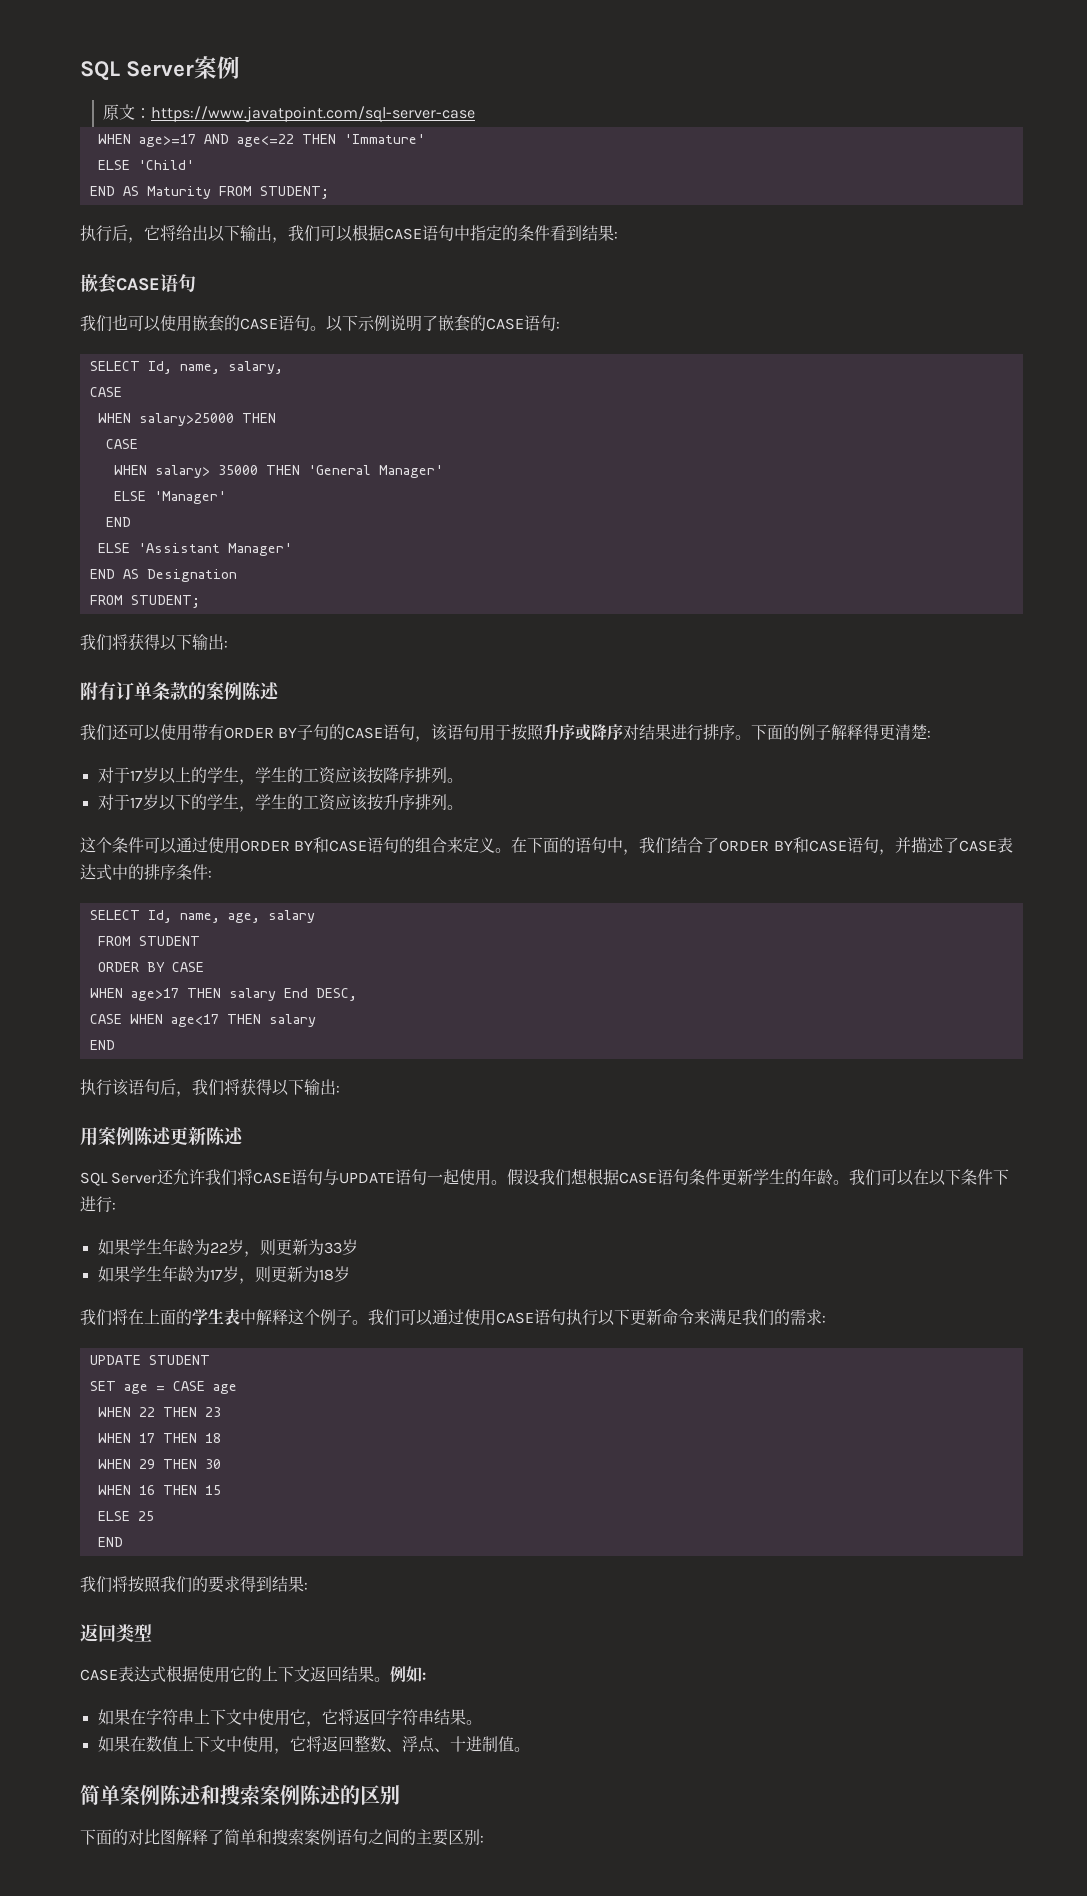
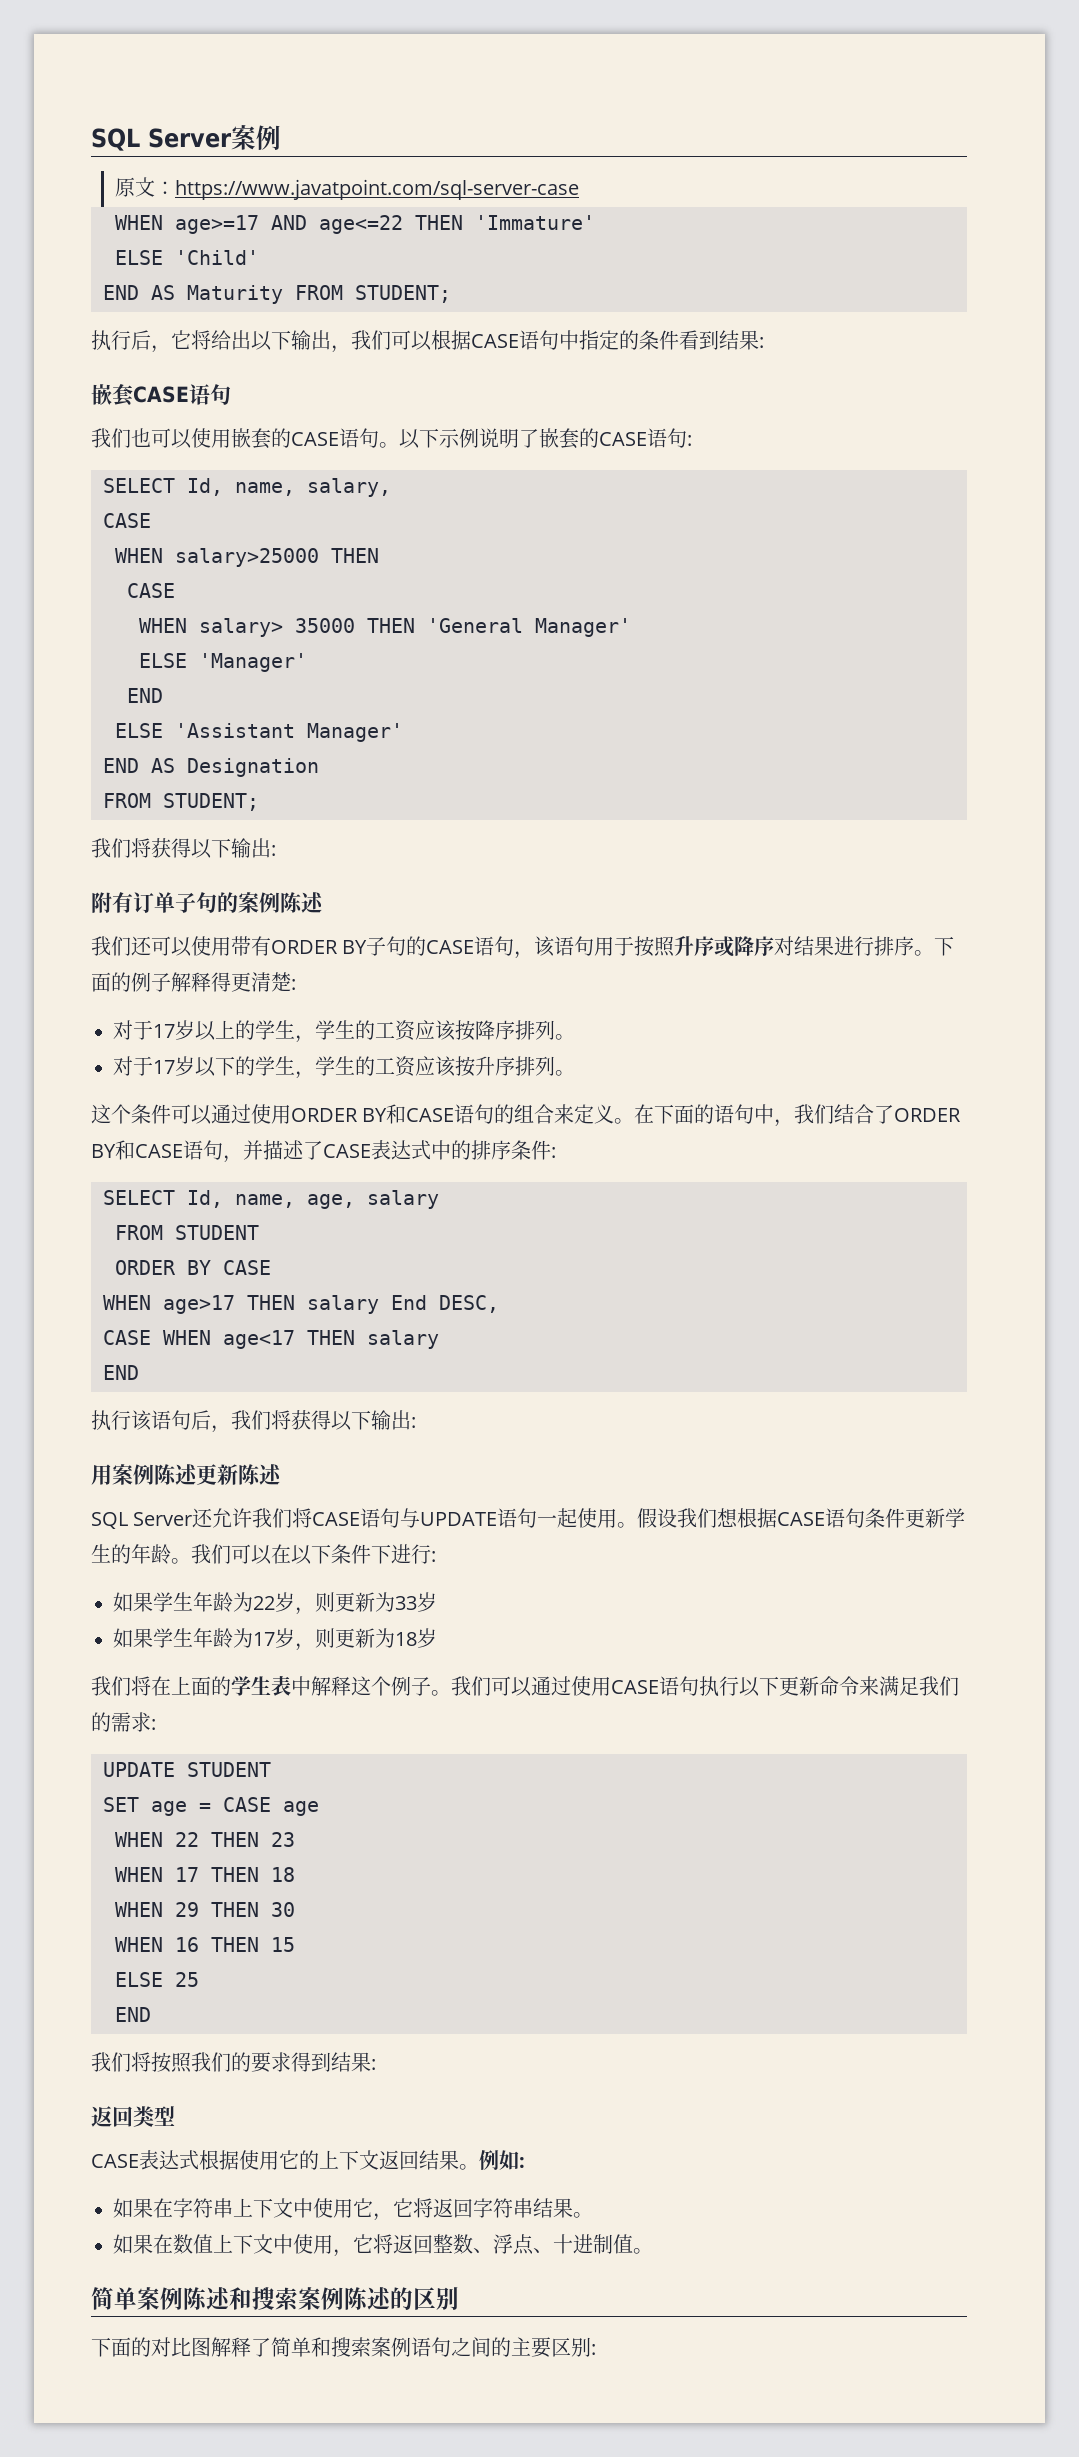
- 附有订单条款的案例陈述
+ 附有订单子句的案例陈述

